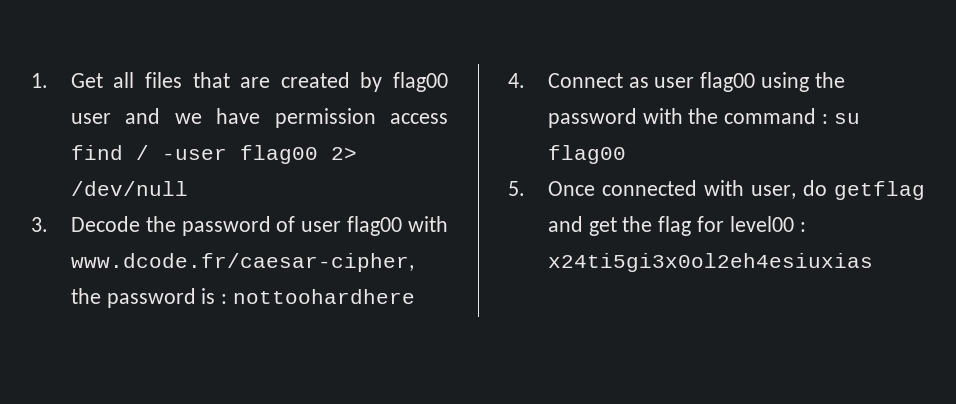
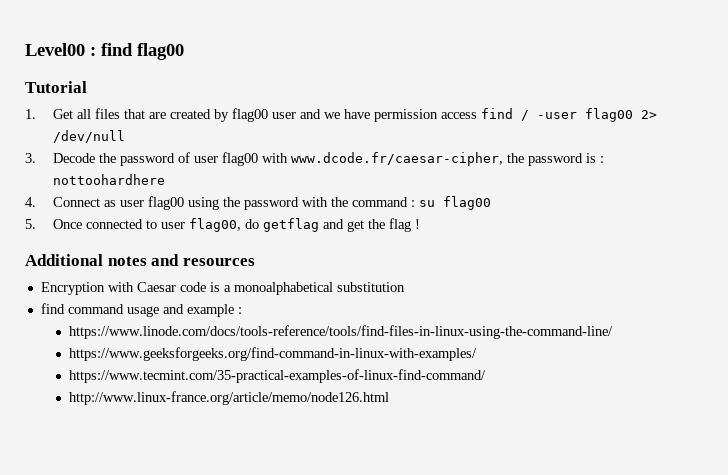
+ Level00 : find flag00
+ Tutorial
- 5. Once connected with user, do getflag and get the flag for level00 : x24ti5gi3x0ol2eh4esiuxias
+ 5. Once connected to user flag00, do getflag and get the flag !
+ Additional notes and resources
+ Encryption with Caesar code is a monoalphabetical substitution
+ find command usage and example :
+ https://www.linode.com/docs/tools-reference/tools/find-files-in-linux-using-the-command-line/
+ https://www.geeksforgeeks.org/find-command-in-linux-with-examples/
+ https://www.tecmint.com/35-practical-examples-of-linux-find-command/
+ http://www.linux-france.org/article/memo/node126.html

